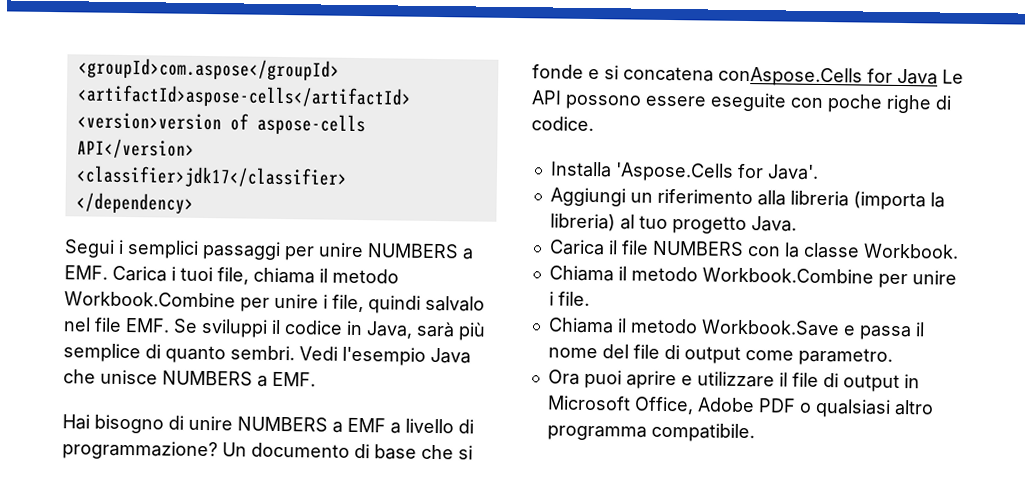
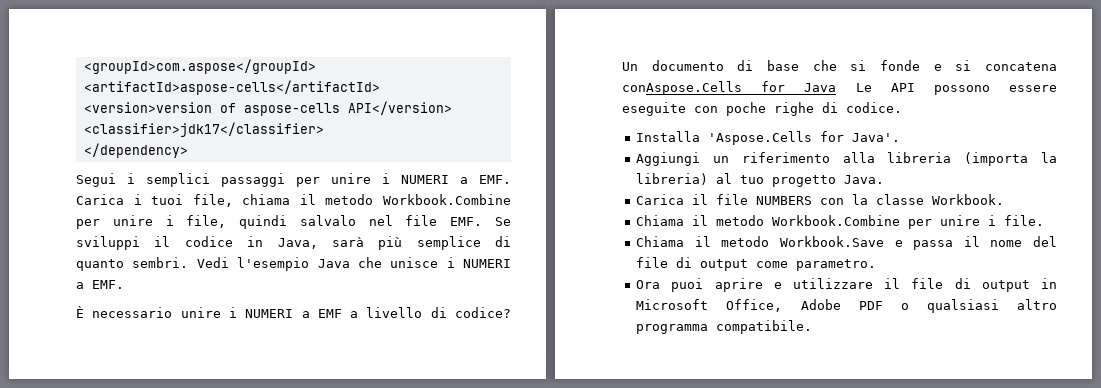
- Segui i semplici passaggi per unire NUMBERS a EMF. Carica i tuoi file, chiama il metodo Workbook.Combine per unire i file, quindi salvalo nel file EMF. Se sviluppi il codice in Java, sarà più semplice di quanto sembri.
+ Segui i semplici passaggi per unire i NUMERI a EMF. Carica i tuoi file, chiama il metodo Workbook.Combine per unire i file, quindi salvalo nel file EMF. Se sviluppi il codice in Java, sarà più semplice di quanto sembri.
- Vedi l'esempio Java che unisce NUMBERS a EMF.
+ Vedi l'esempio Java che unisce i NUMERI a EMF.
- Hai bisogno di unire NUMBERS a EMF a livello di programmazione?
+ È necessario unire i NUMERI a EMF a livello di codice?

